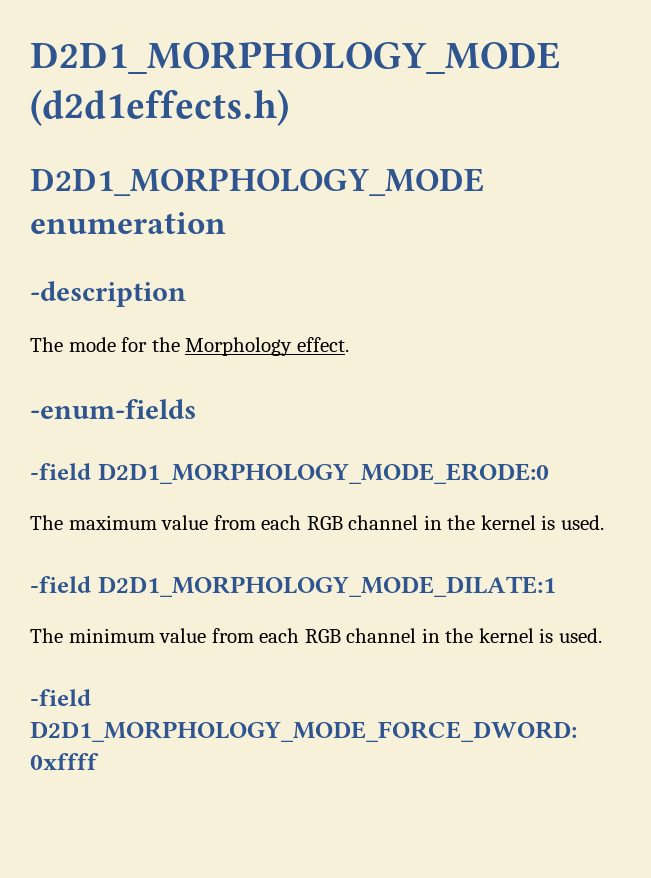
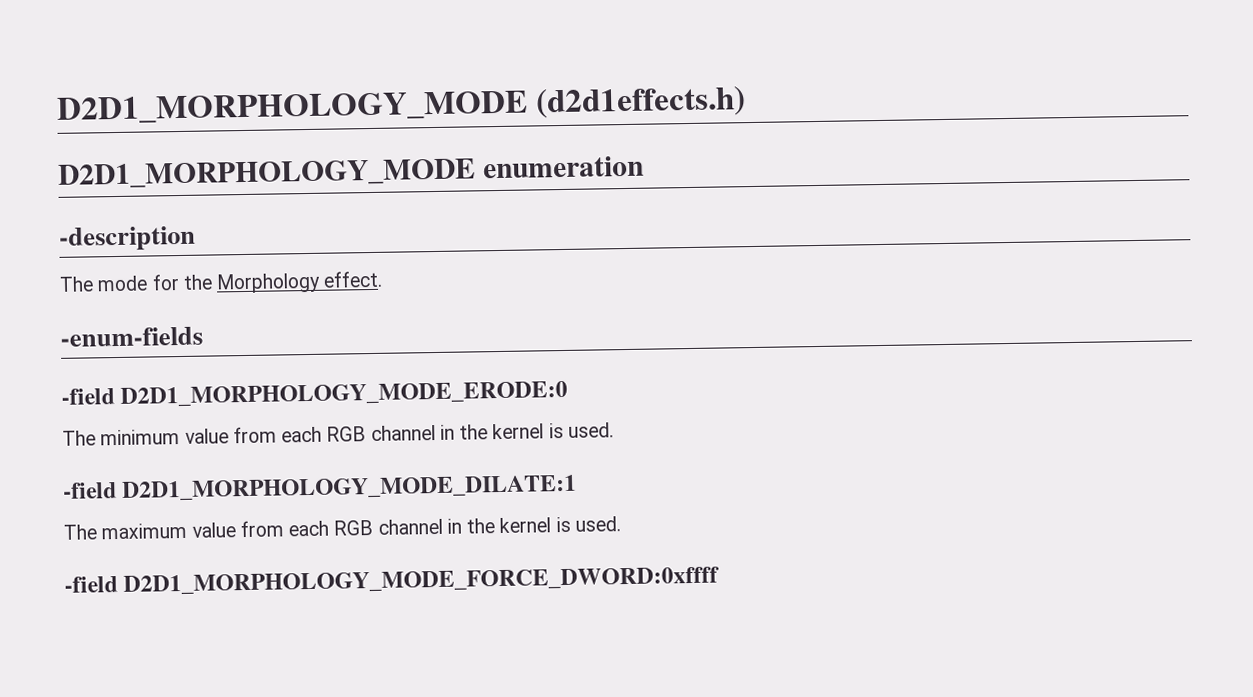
- The maximum value from each RGB channel in the kernel is used.
+ The minimum value from each RGB channel in the kernel is used.
- The minimum value from each RGB channel in the kernel is used.
+ The maximum value from each RGB channel in the kernel is used.

